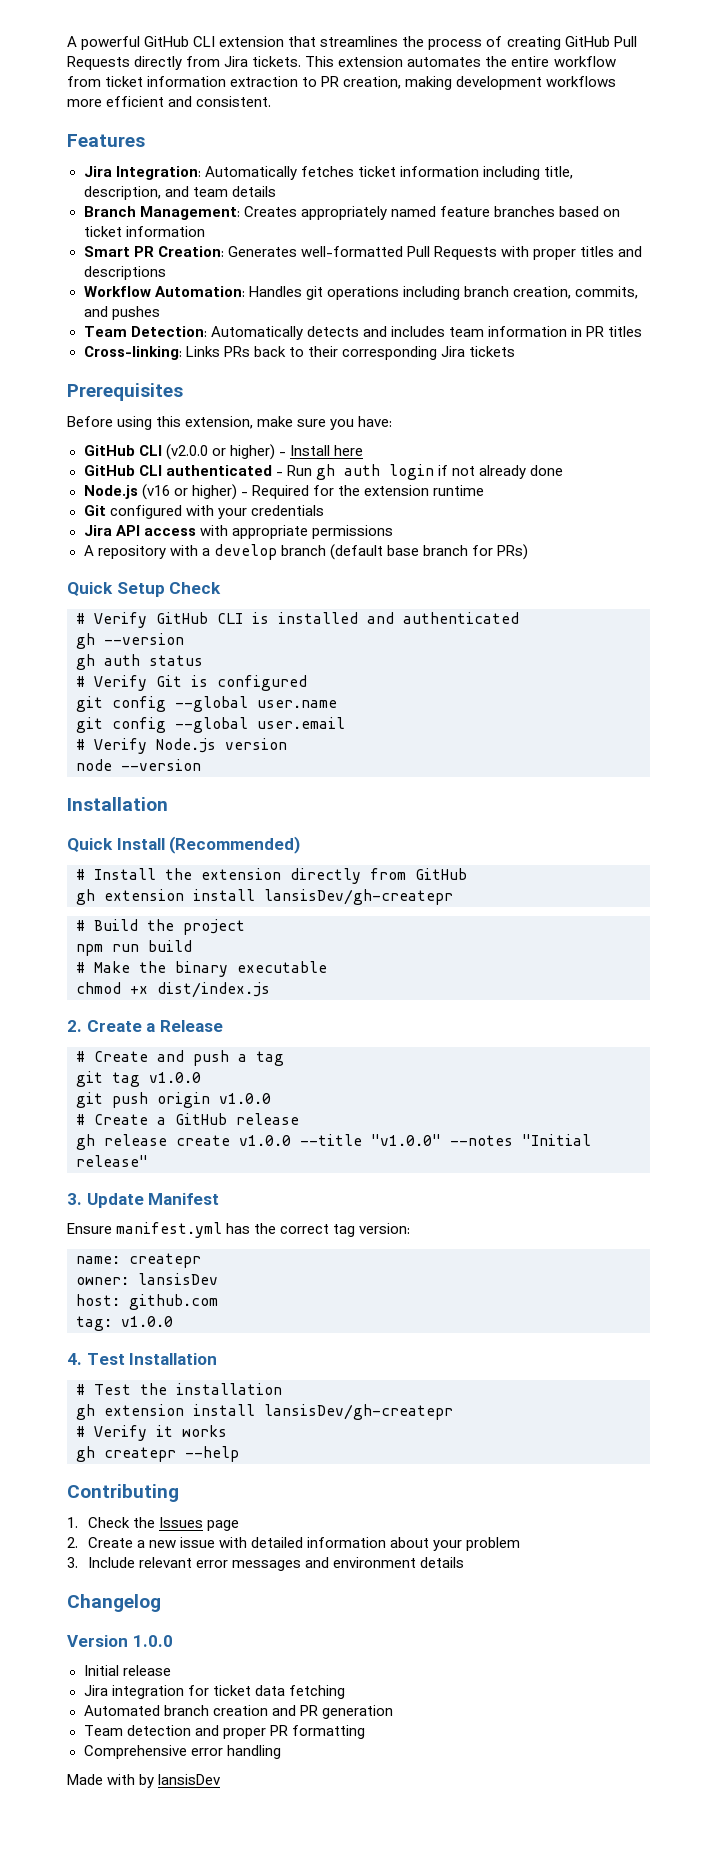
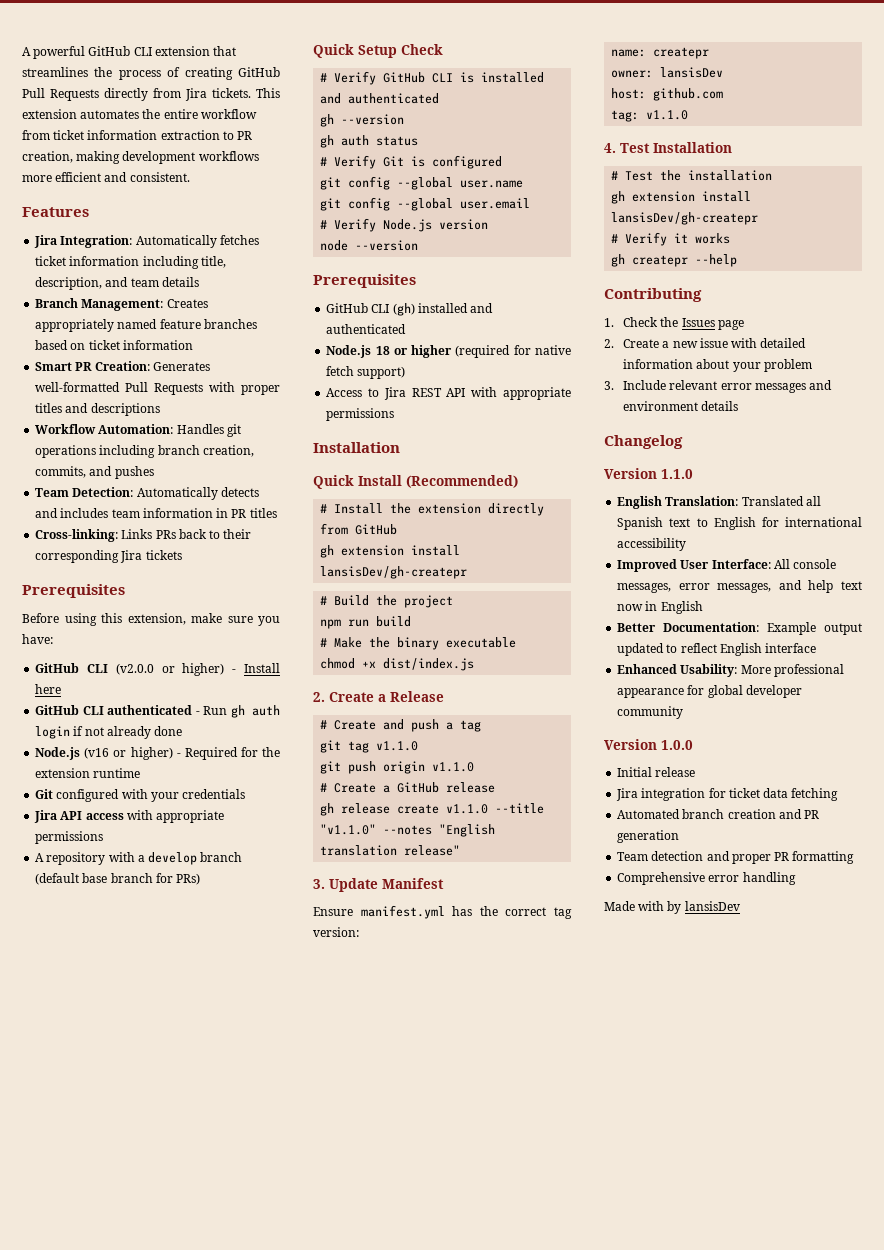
  node --version
+ Prerequisites
+ GitHub CLI (gh) installed and authenticated
+ Node.js 18 or higher (required for native fetch support)
+ Access to Jira REST API with appropriate permissions
- git tag v1.0.0
+ git tag v1.1.0
- git push origin v1.0.0
+ git push origin v1.1.0
- gh release create v1.0.0 --title "v1.0.0" --notes "Initial release"
+ gh release create v1.1.0 --title "v1.1.0" --notes "English translation release"
- tag: v1.0.0
+ tag: v1.1.0
+ Version 1.1.0
+ English Translation: Translated all Spanish text to English for international accessibility
+ Improved User Interface: All console messages, error messages, and help text now in English
+ Better Documentation: Example output updated to reflect English interface
+ Enhanced Usability: More professional appearance for global developer community

